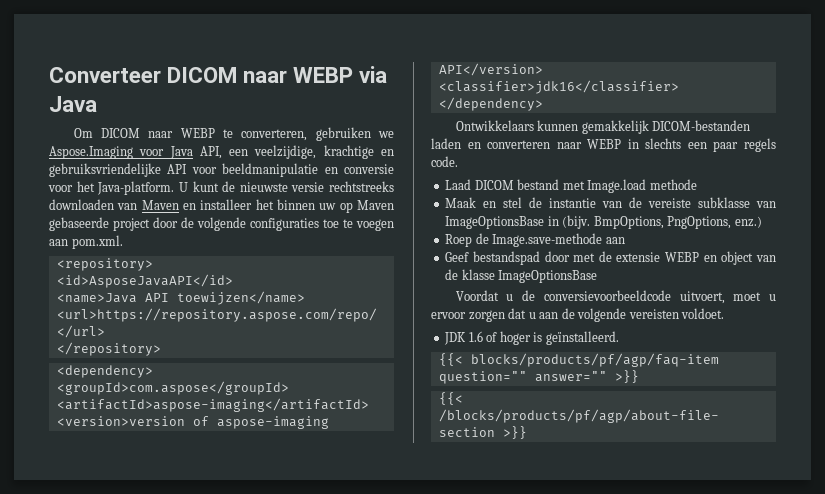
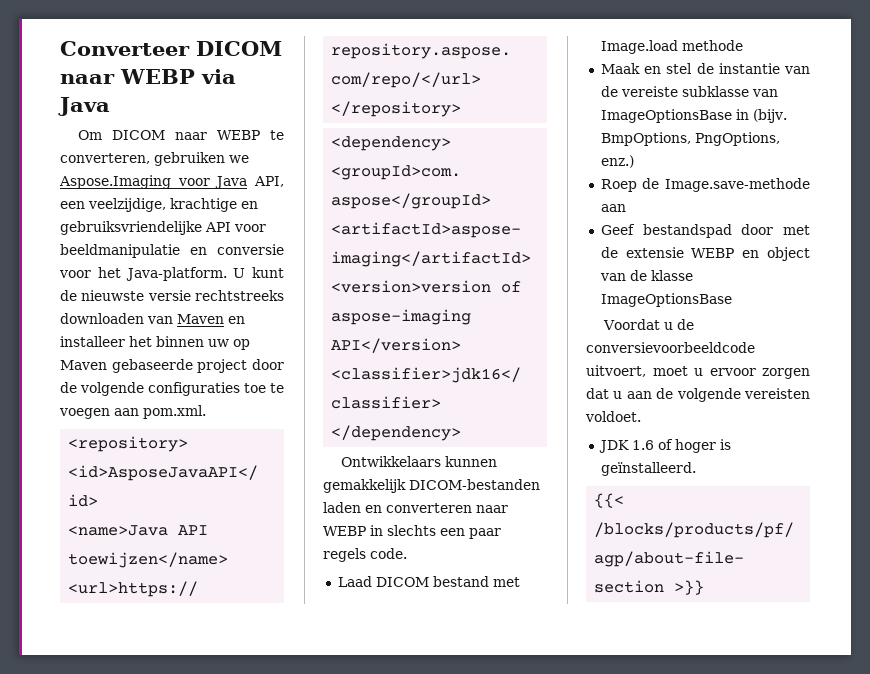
- {{< blocks/products/pf/agp/faq-item question="" answer="" >}}

